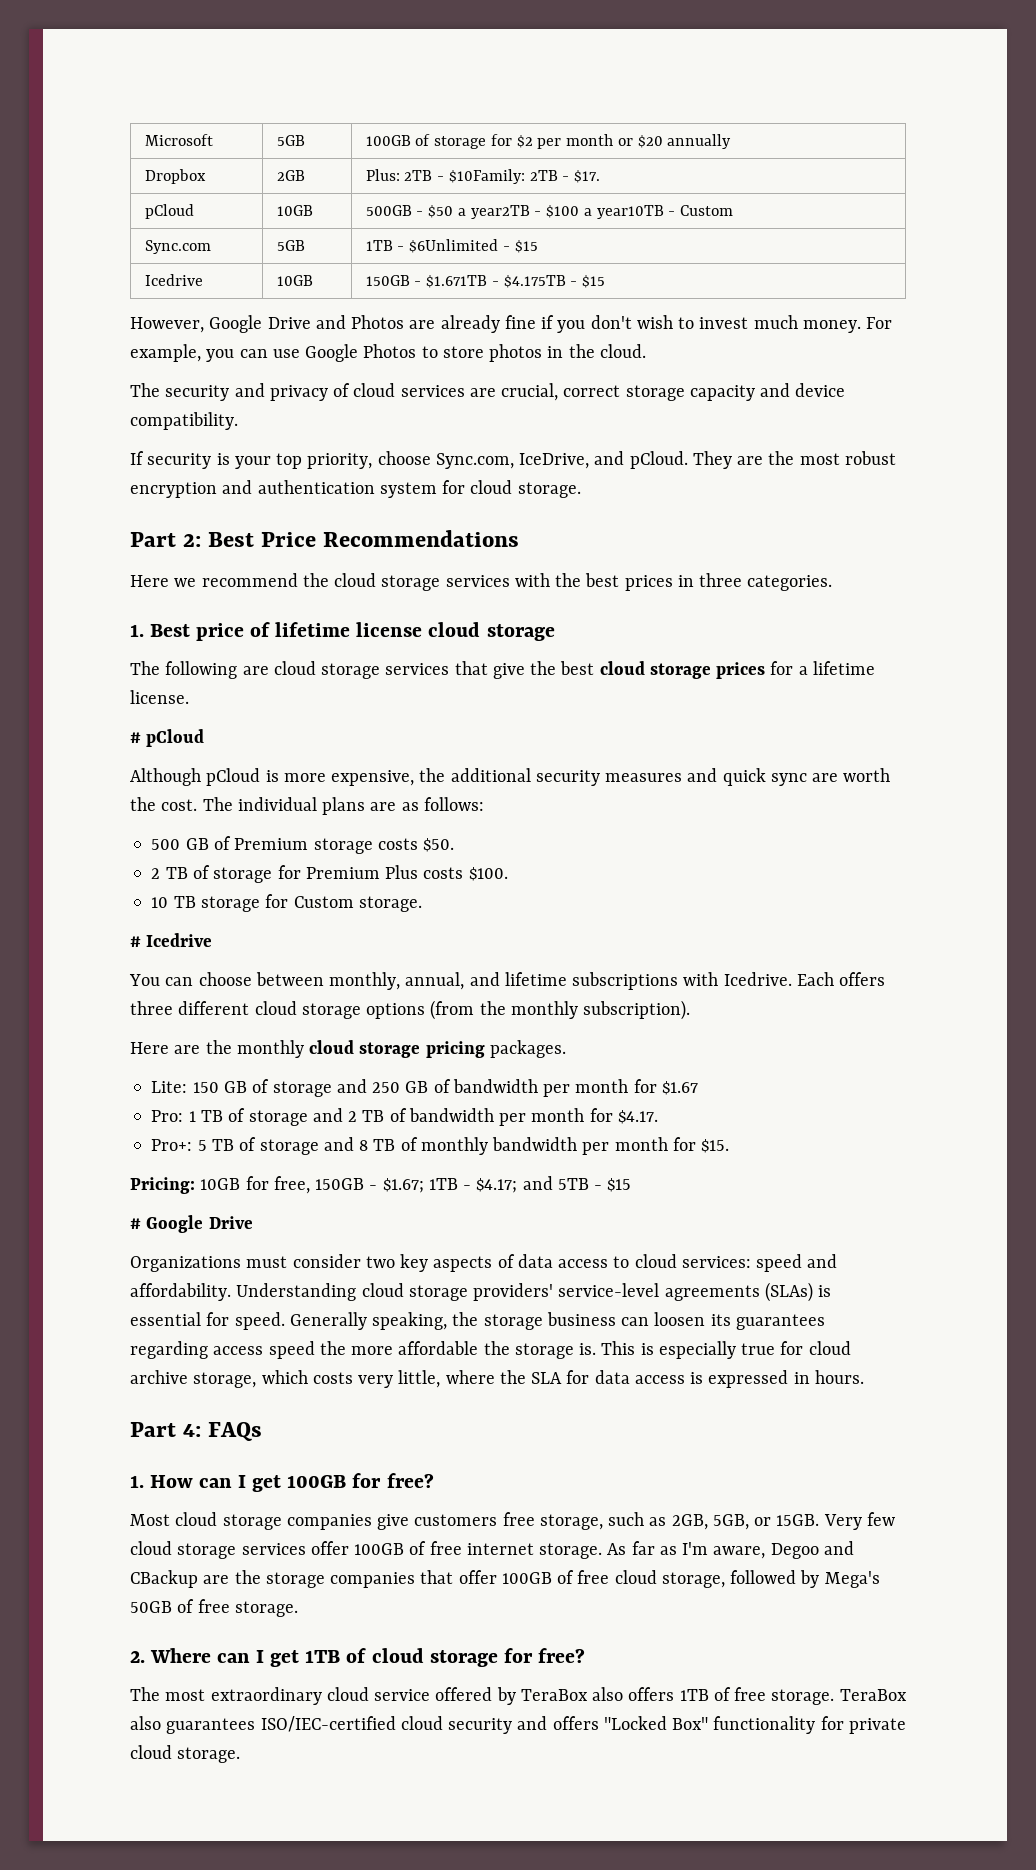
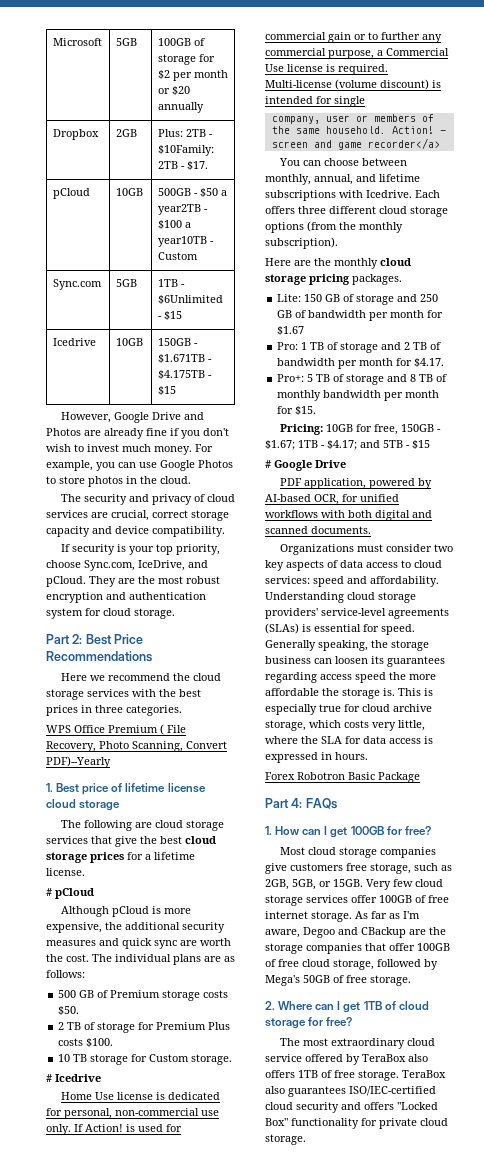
+ WPS Office Premium ( File Recovery, Photo Scanning, Convert PDF)--Yearly
+ Home Use license is dedicated for personal, non-commercial use only. If Action! is used for commercial gain or to further any commercial purpose, a Commercial Use license is required. Multi-license (volume discount) is intended for single
+ company, user or members of the same household. Action! - screen and game recorder</a>
+ PDF application, powered by AI-based OCR, for unified workflows with both digital and scanned documents.
+ Forex Robotron Basic Package

